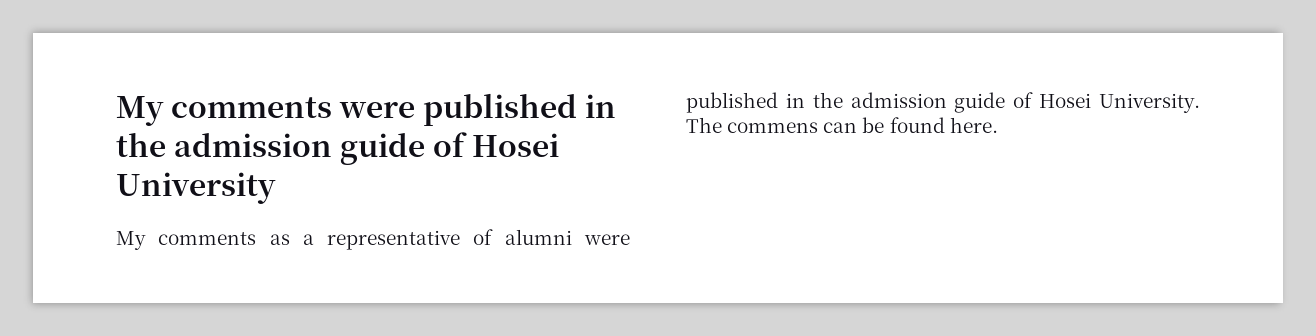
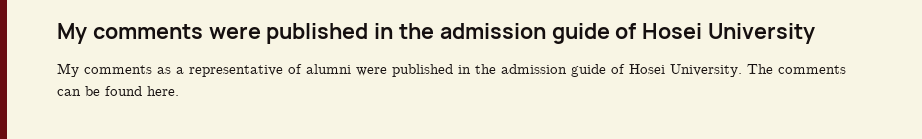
- The commens can be found here.
+ The comments can be found here.

